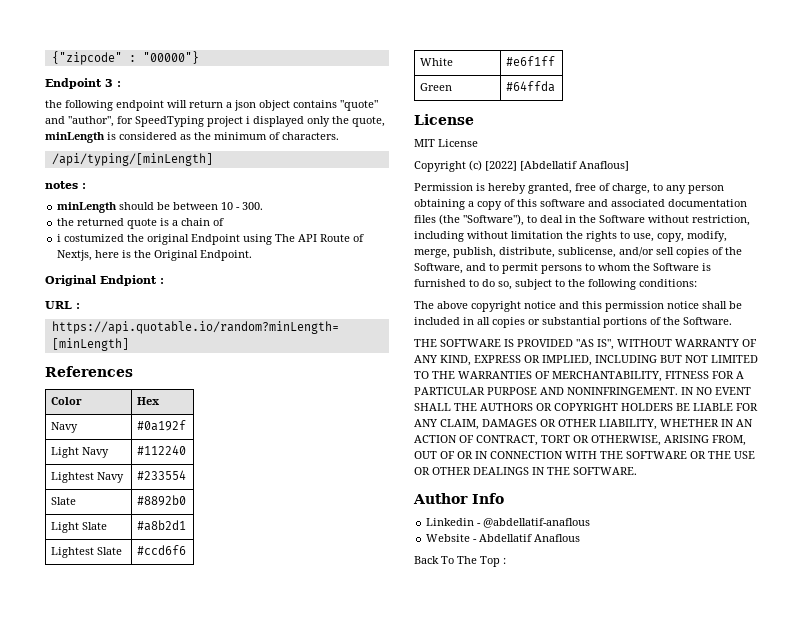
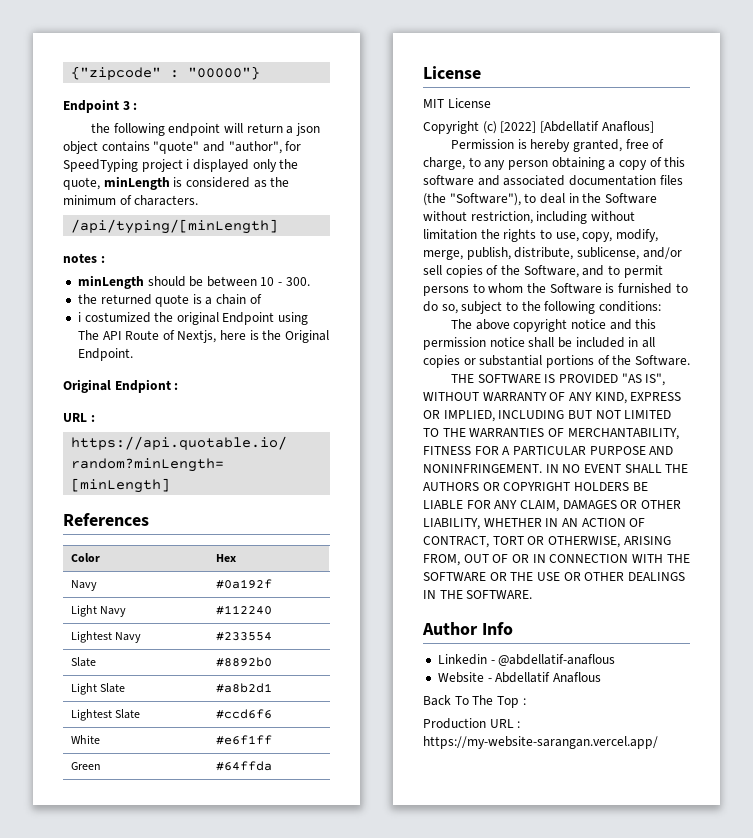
+ Production URL : https://my-website-sarangan.vercel.app/

